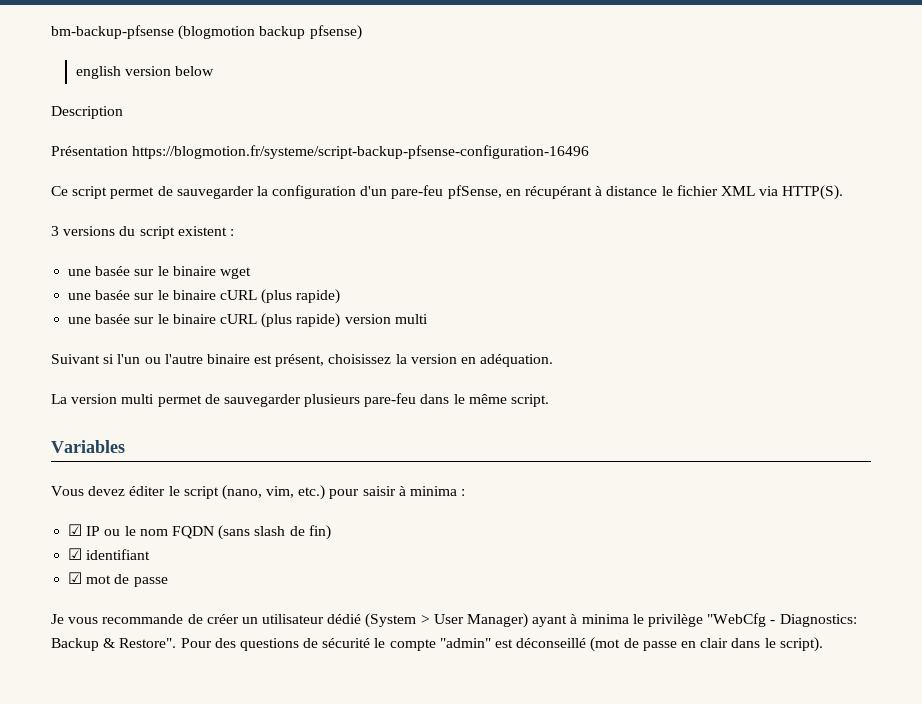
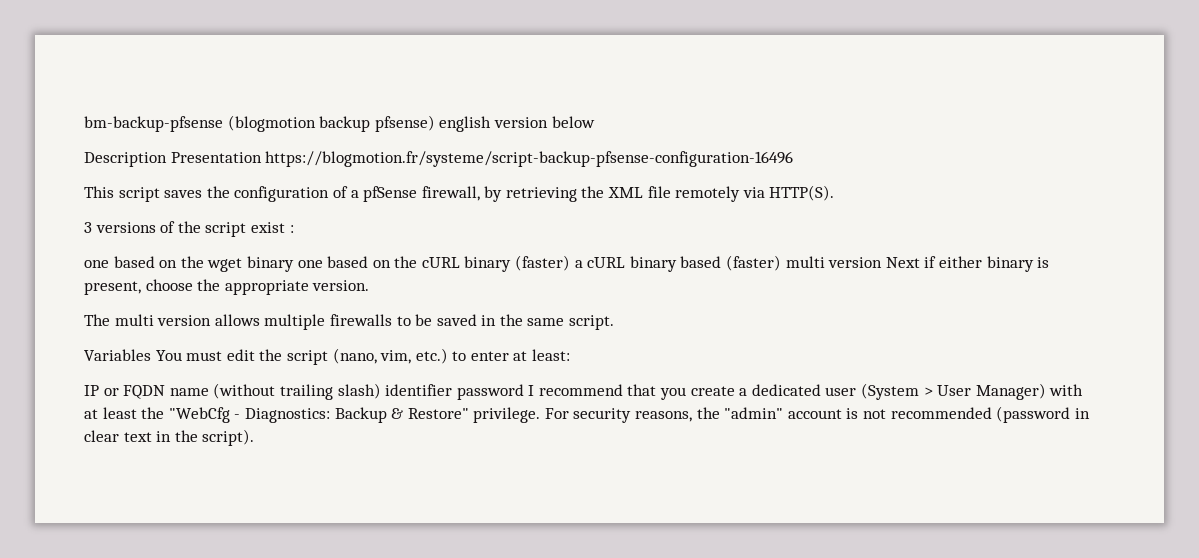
- bm-backup-pfsense (blogmotion backup pfsense)
- english version below
+ bm-backup-pfsense (blogmotion backup pfsense) english version below
- Description
- Présentation https://blogmotion.fr/systeme/script-backup-pfsense-configuration-16496
+ Description Presentation https://blogmotion.fr/systeme/script-backup-pfsense-configuration-16496
- Ce script permet de sauvegarder la configuration d'un pare-feu pfSense, en récupérant à distance le fichier XML via HTTP(S).
- 3 versions du script existent :
- une basée sur le binaire wget
- une basée sur le binaire cURL (plus rapide)
- une basée sur le binaire cURL (plus rapide) version multi
- Suivant si l'un ou l'autre binaire est présent, choisissez la version en adéquation.
- La version multi permet de sauvegarder plusieurs pare-feu dans le même script.
- Variables
- Vous devez éditer le script (nano, vim, etc.) pour saisir à minima :
- ☑ IP ou le nom FQDN (sans slash de fin)
- ☑ identifiant
- ☑ mot de passe
- Je vous recommande de créer un utilisateur dédié (System > User Manager) ayant à minima le privilège "WebCfg - Diagnostics: Backup & Restore". Pour des questions de sécurité le compte "admin" est déconseillé (mot de passe en clair dans le script).
+ This script saves the configuration of a pfSense firewall, by retrieving the XML file remotely via HTTP(S).
+ 3 versions of the script exist :
+ one based on the wget binary one based on the cURL binary (faster) a cURL binary based (faster) multi version Next if either binary is present, choose the appropriate version.
+ The multi version allows multiple firewalls to be saved in the same script.
+ Variables You must edit the script (nano, vim, etc.) to enter at least:
+ IP or FQDN name (without trailing slash) identifier password I recommend that you create a dedicated user (System > User Manager) with at least the "WebCfg - Diagnostics: Backup & Restore" privilege. For security reasons, the "admin" account is not recommended (password in clear text in the script).

